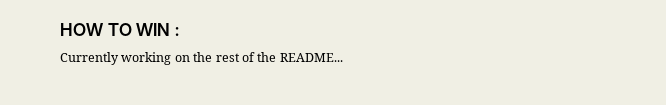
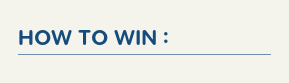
- Currently working on the rest of the README...

